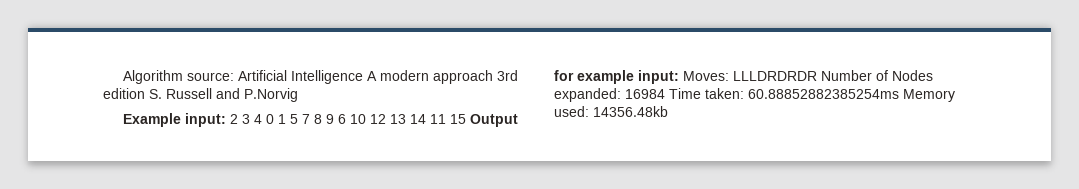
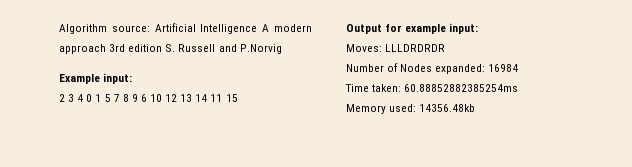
- Example input: 2 3 4 0 1 5 7 8 9 6 10 12 13 14 11 15 Output for example input: Moves: LLLDRDRDR Number of Nodes expanded: 16984 Time taken: 60.88852882385254ms Memory used: 14356.48kb
+ Example input:
+ 2 3 4 0 1 5 7 8 9 6 10 12 13 14 11 15
+ Output for example input:
+ Moves: LLLDRDRDR
+ Number of Nodes expanded: 16984
+ Time taken: 60.88852882385254ms
+ Memory used: 14356.48kb

